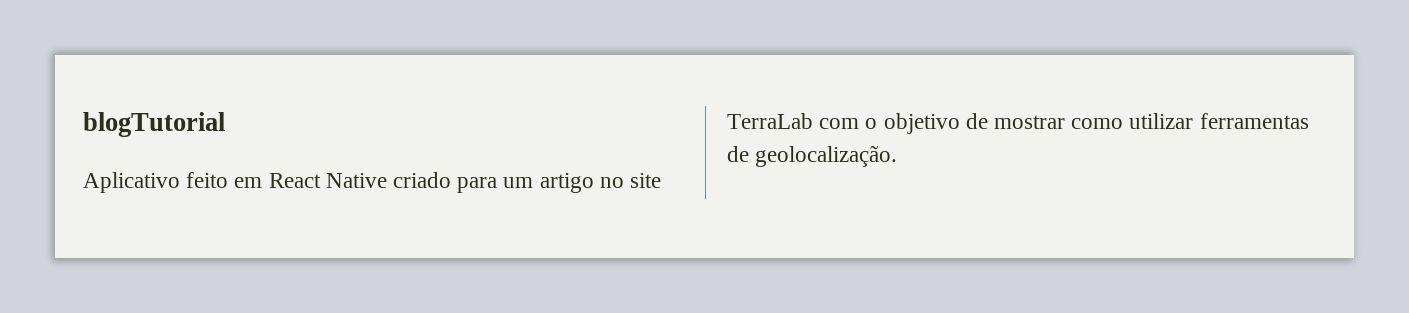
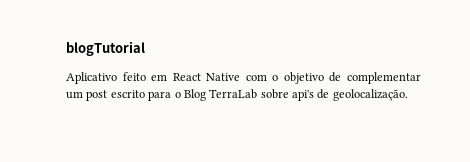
- Aplicativo feito em React Native criado para um artigo no site TerraLab com o objetivo de mostrar como utilizar ferramentas de geolocalização.
+ Aplicativo feito em React Native com o objetivo de complementar um post escrito para o Blog TerraLab sobre api's de geolocalização.

